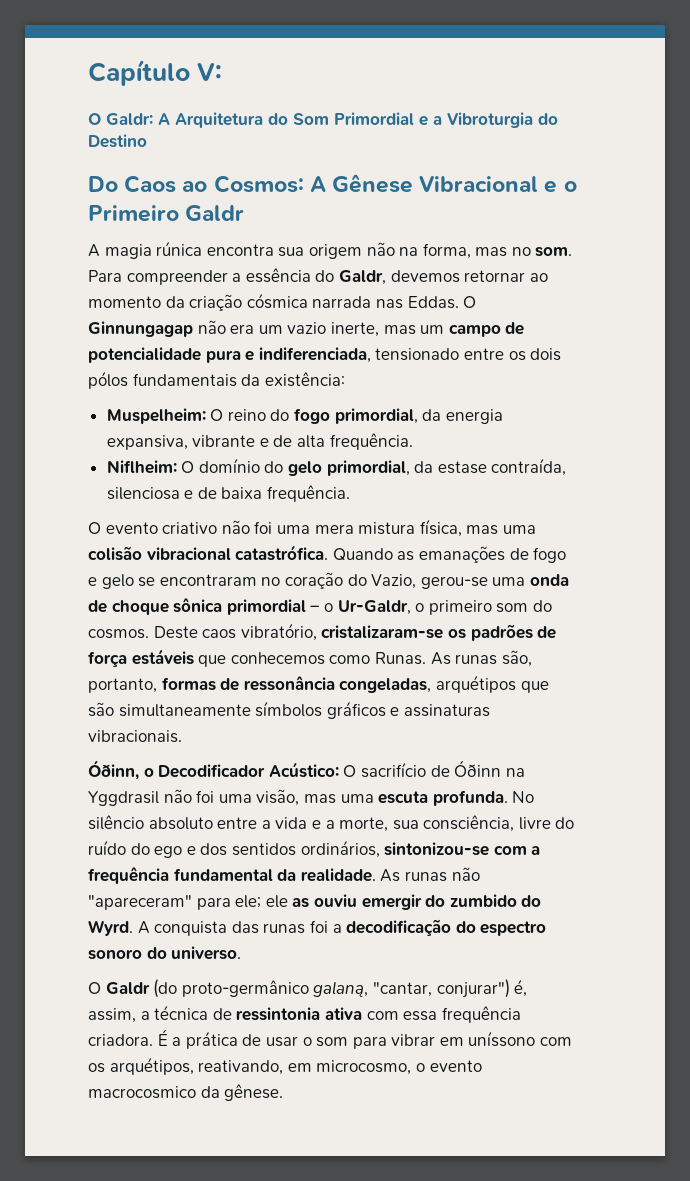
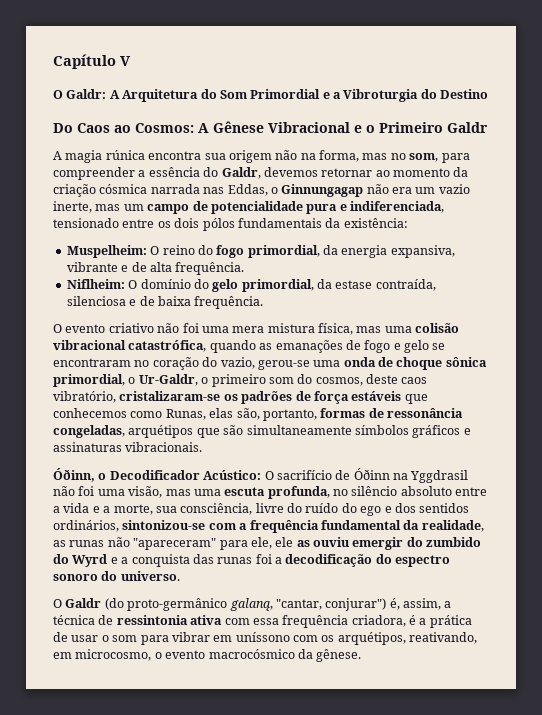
- Capítulo V:
+ Capítulo V
- A magia rúnica encontra sua origem não na forma, mas no som. Para compreender a essência do Galdr, devemos retornar ao momento da criação cósmica narrada nas Eddas. O Ginnungagap não era um vazio inerte, mas um campo de potencialidade pura e indiferenciada, tensionado entre os dois pólos fundamentais da existência:
+ A magia rúnica encontra sua origem não na forma, mas no som, para compreender a essência do Galdr, devemos retornar ao momento da criação cósmica narrada nas Eddas, o Ginnungagap não era um vazio inerte, mas um campo de potencialidade pura e indiferenciada, tensionado entre os dois pólos fundamentais da existência:
- O evento criativo não foi uma mera mistura física, mas uma colisão vibracional catastrófica. Quando as emanações de fogo e gelo se encontraram no coração do Vazio, gerou-se uma onda de choque sônica primordial – o Ur-Galdr, o primeiro som do cosmos. Deste caos vibratório, cristalizaram-se os padrões de força estáveis que conhecemos como Runas. As runas são, portanto, formas de ressonância congeladas, arquétipos que são simultaneamente símbolos gráficos e assinaturas vibracionais.
+ O evento criativo não foi uma mera mistura física, mas uma colisão vibracional catastrófica, quando as emanações de fogo e gelo se encontraram no coração do vazio, gerou-se uma onda de choque sônica primordial, o Ur-Galdr, o primeiro som do cosmos, deste caos vibratório, cristalizaram-se os padrões de força estáveis que conhecemos como Runas, elas são, portanto, formas de ressonância congeladas, arquétipos que são simultaneamente símbolos gráficos e assinaturas vibracionais.
- O sacrifício de Óðinn na Yggdrasil não foi uma visão, mas uma escuta profunda. No silêncio absoluto entre a vida e a morte, sua consciência, livre do ruído do ego e dos sentidos ordinários, sintonizou-se com a frequência fundamental da realidade. As runas não "apareceram" para ele; ele as ouviu emergir do zumbido do Wyrd. A conquista das runas foi a decodificação do espectro sonoro do universo.
+ O sacrifício de Óðinn na Yggdrasil não foi uma visão, mas uma escuta profunda, no silêncio absoluto entre a vida e a morte, sua consciência, livre do ruído do ego e dos sentidos ordinários, sintonizou-se com a frequência fundamental da realidade, as runas não "apareceram" para ele, ele as ouviu emergir do zumbido do Wyrd e a conquista das runas foi a decodificação do espectro sonoro do universo.
- O Galdr (do proto-germânico galaną, "cantar, conjurar") é, assim, a técnica de ressintonia ativa com essa frequência criadora. É a prática de usar o som para vibrar em uníssono com os arquétipos, reativando, em microcosmo, o evento macrocosmico da gênese.
+ O Galdr (do proto-germânico galaną, "cantar, conjurar") é, assim, a técnica de ressintonia ativa com essa frequência criadora, é a prática de usar o som para vibrar em uníssono com os arquétipos, reativando, em microcosmo, o evento macrocósmico da gênese.

